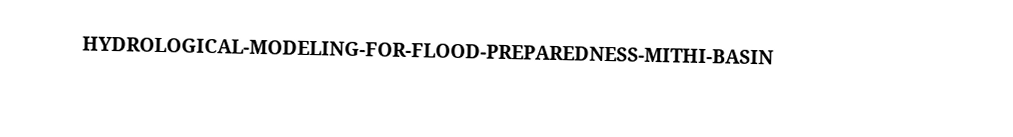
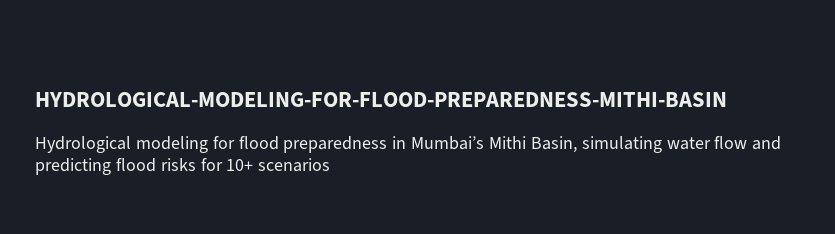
+ Hydrological modeling for flood preparedness in Mumbai’s Mithi Basin, simulating water flow and predicting flood risks for 10+ scenarios

